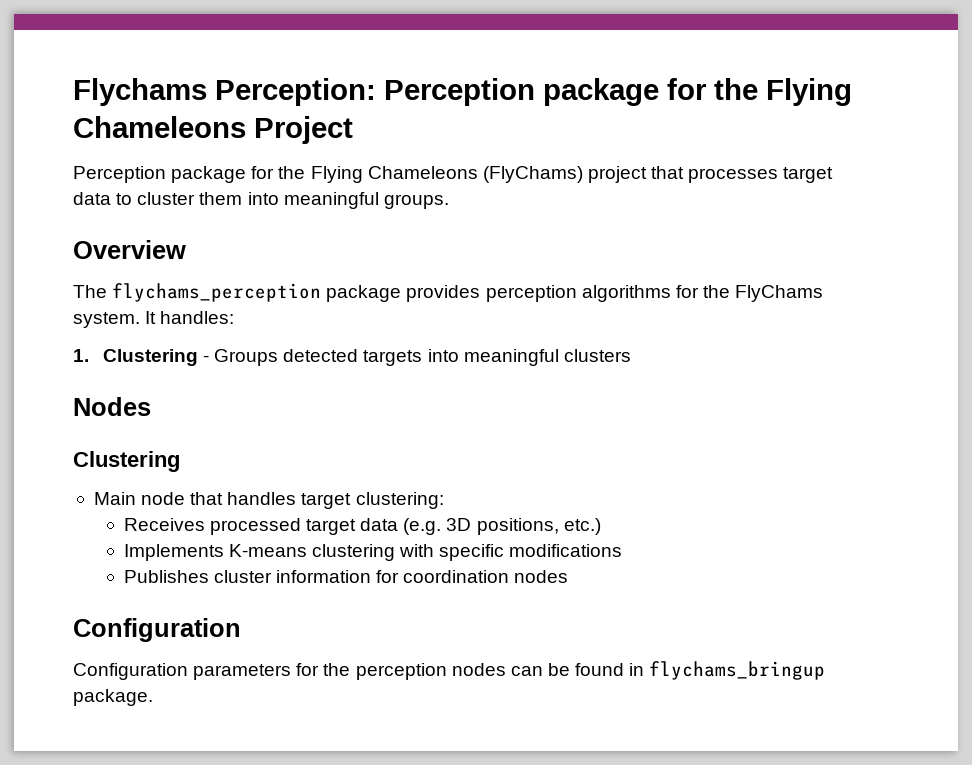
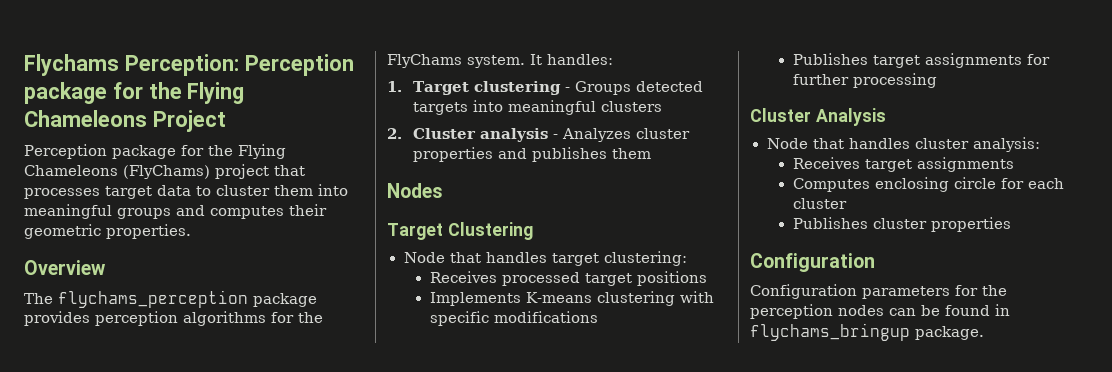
- Perception package for the Flying Chameleons (FlyChams) project that processes target data to cluster them into meaningful groups.
+ Perception package for the Flying Chameleons (FlyChams) project that processes target data to cluster them into meaningful groups and computes their geometric properties.
- 1. Clustering - Groups detected targets into meaningful clusters
+ 1. Target clustering - Groups detected targets into meaningful clusters
+ 2. Cluster analysis - Analyzes cluster properties and publishes them
  Nodes
- Clustering
+ Target Clustering
- Main node that handles target clustering:
+ Node that handles target clustering:
- Receives processed target data (e.g. 3D positions, etc.)
+ Receives processed target positions
- Publishes cluster information for coordination nodes
+ Publishes target assignments for further processing
+ Cluster Analysis
+ Node that handles cluster analysis:
+ Receives target assignments
+ Computes enclosing circle for each cluster
+ Publishes cluster properties

